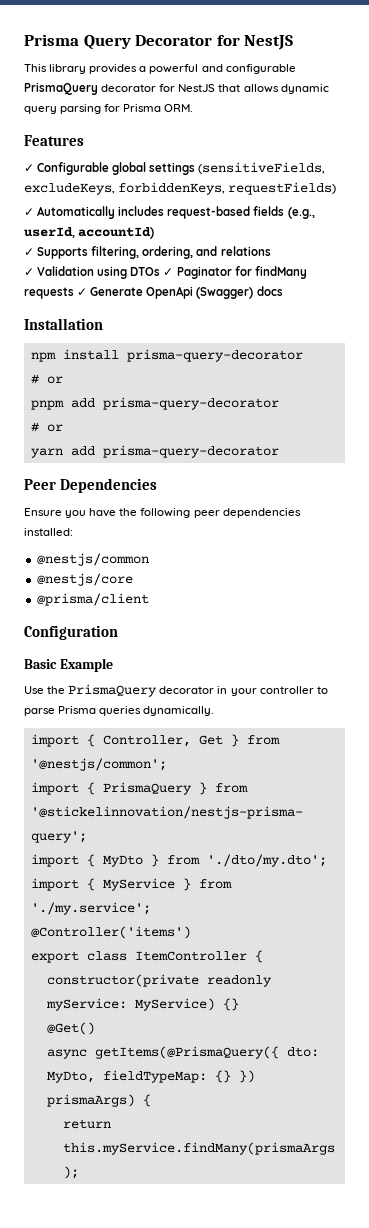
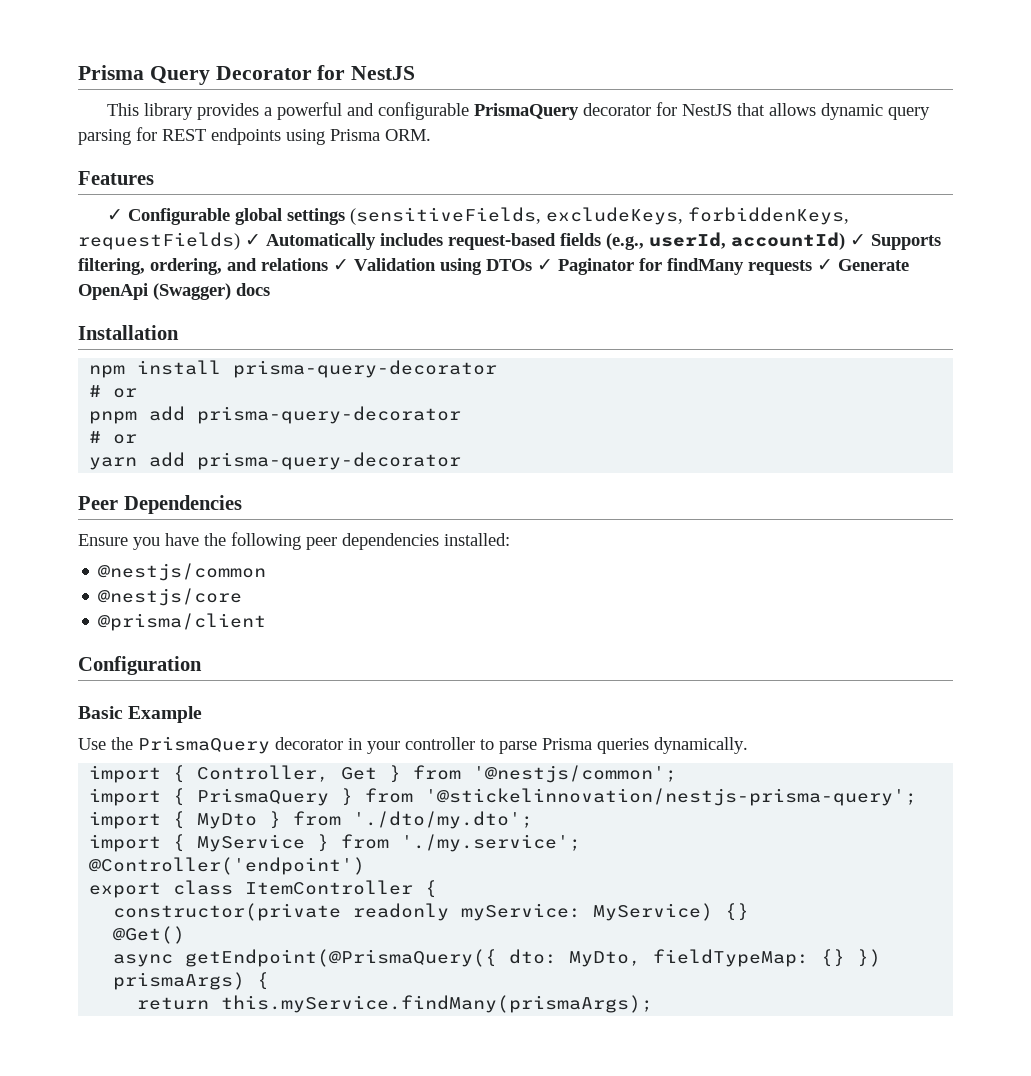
- This library provides a powerful and configurable PrismaQuery decorator for NestJS that allows dynamic query parsing for Prisma ORM.
+ This library provides a powerful and configurable PrismaQuery decorator for NestJS that allows dynamic query parsing for REST endpoints using Prisma ORM.
- ✓ Configurable global settings (sensitiveFields, excludeKeys, forbiddenKeys, requestFields)
- ✓ Automatically includes request-based fields (e.g., userId, accountId)
- ✓ Supports filtering, ordering, and relations
- ✓ Validation using DTOs ✓ Paginator for findMany requests ✓ Generate OpenApi (Swagger) docs
+ ✓ Configurable global settings (sensitiveFields, excludeKeys, forbiddenKeys, requestFields) ✓ Automatically includes request-based fields (e.g., userId, accountId) ✓ Supports filtering, ordering, and relations ✓ Validation using DTOs ✓ Paginator for findMany requests ✓ Generate OpenApi (Swagger) docs
- @Controller('items')
+ @Controller('endpoint')
- async getItems(@PrismaQuery({ dto: MyDto, fieldTypeMap: {} }) prismaArgs) {
+ async getEndpoint(@PrismaQuery({ dto: MyDto, fieldTypeMap: {} }) prismaArgs) {

